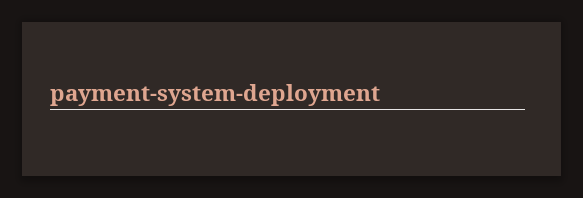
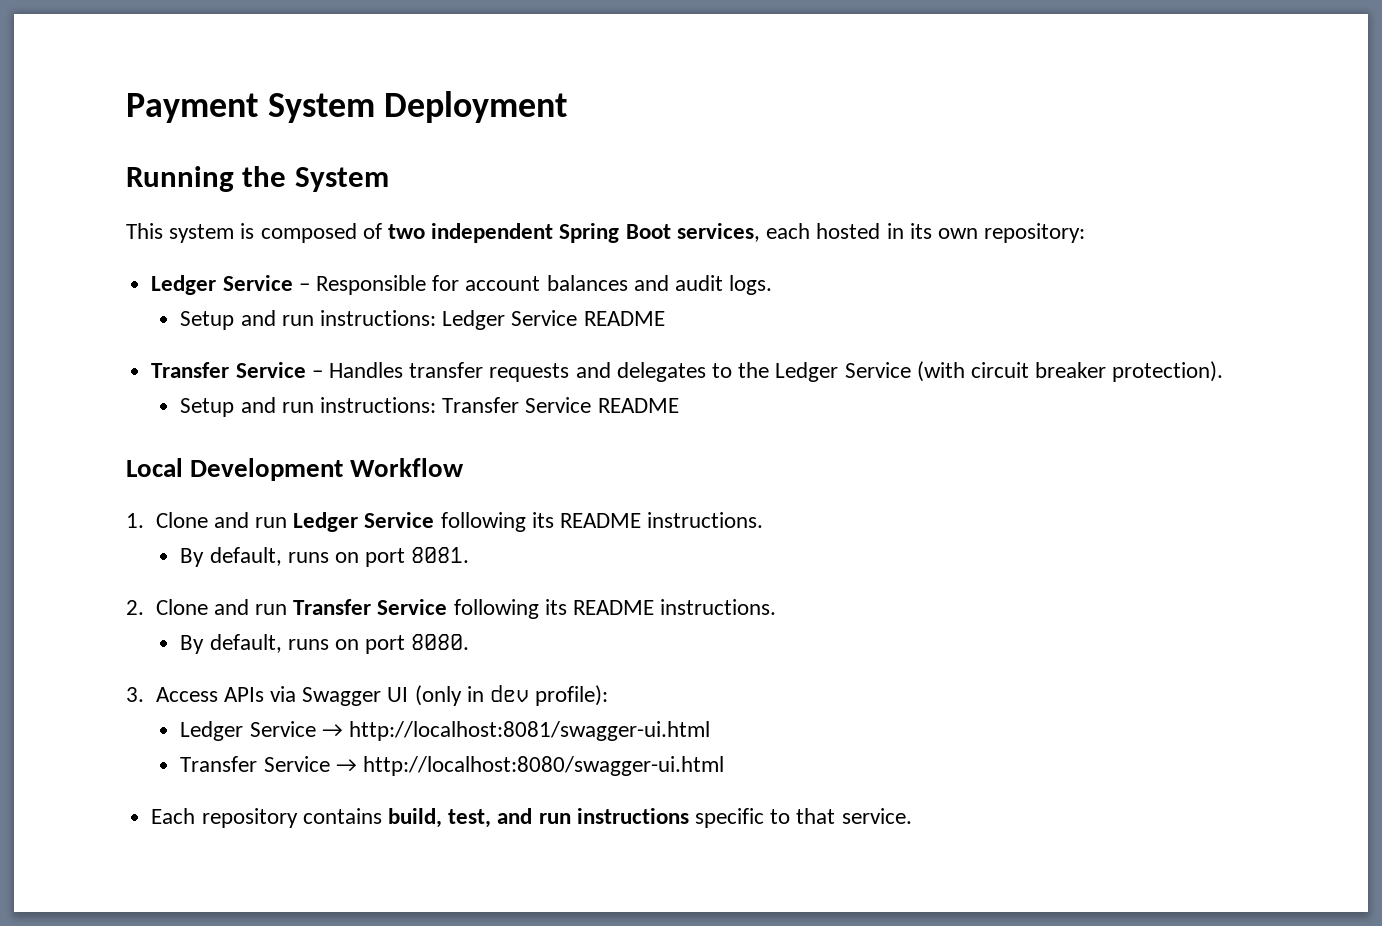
- payment-system-deployment
+ Payment System Deployment
+ Running the System
+ This system is composed of two independent Spring Boot services, each hosted in its own repository:
+ Ledger Service – Responsible for account balances and audit logs.
+ Setup and run instructions: Ledger Service README
+ Transfer Service – Handles transfer requests and delegates to the Ledger Service (with circuit breaker protection).
+ Setup and run instructions: Transfer Service README
+ Local Development Workflow
+ 1. Clone and run Ledger Service following its README instructions.
+ By default, runs on port 8081.
+ 2. Clone and run Transfer Service following its README instructions.
+ By default, runs on port 8080.
+ 3. Access APIs via Swagger UI (only in dev profile):
+ Ledger Service → http://localhost:8081/swagger-ui.html
+ Transfer Service → http://localhost:8080/swagger-ui.html
+ Each repository contains build, test, and run instructions specific to that service.

